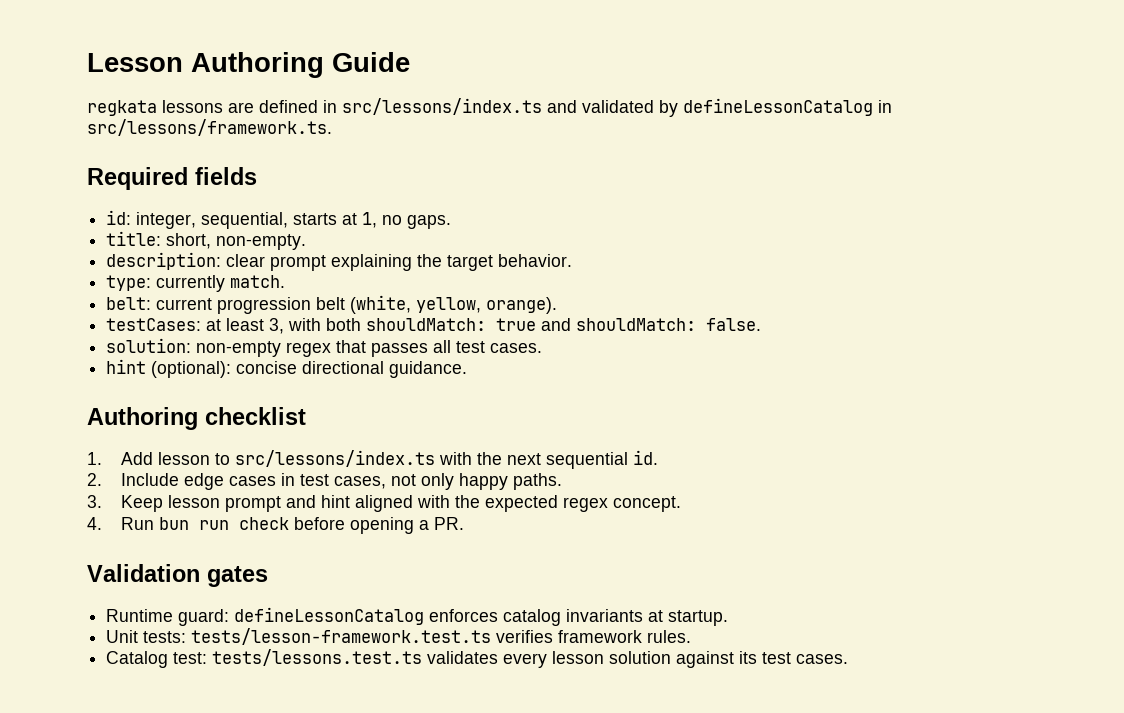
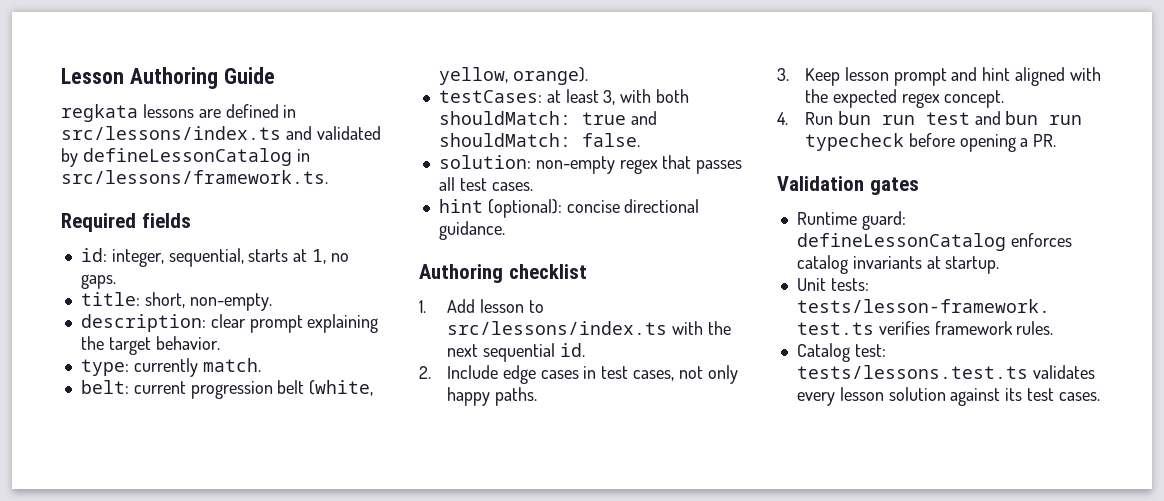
- 4. Run bun run check before opening a PR.
+ 4. Run bun run test and bun run typecheck before opening a PR.

